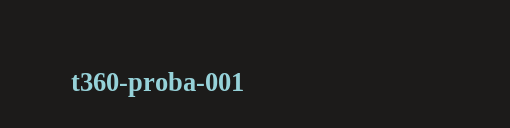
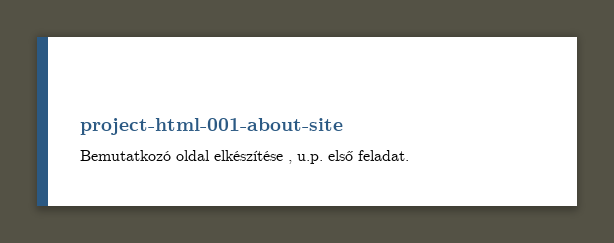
- t360-proba-001
+ project-html-001-about-site
+ Bemutatkozó oldal elkészítése , u.p. első feladat.

